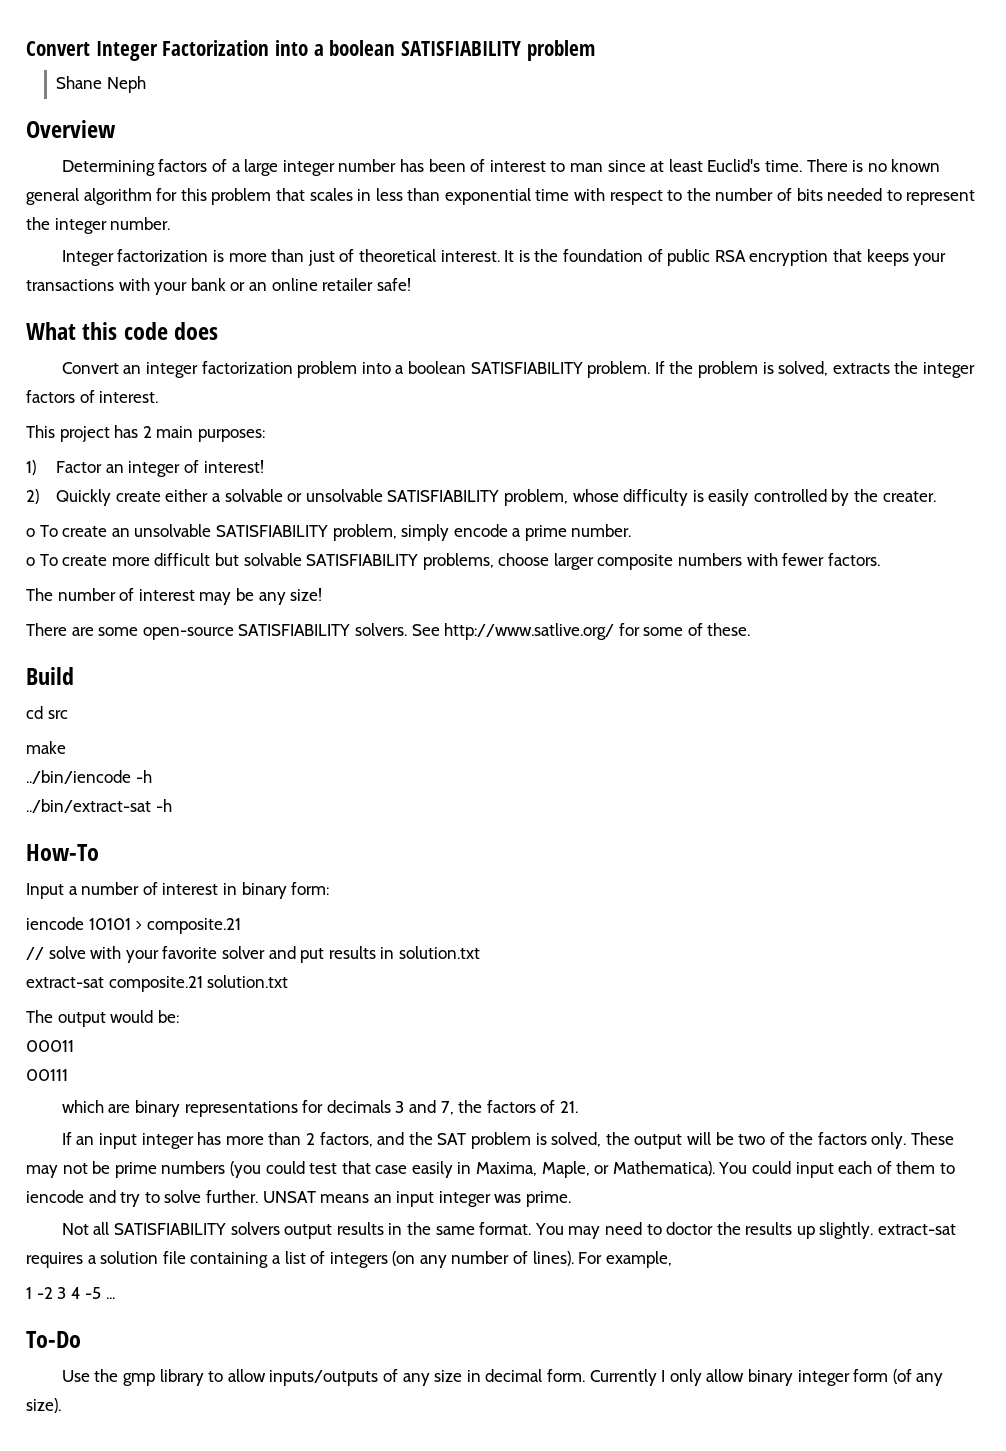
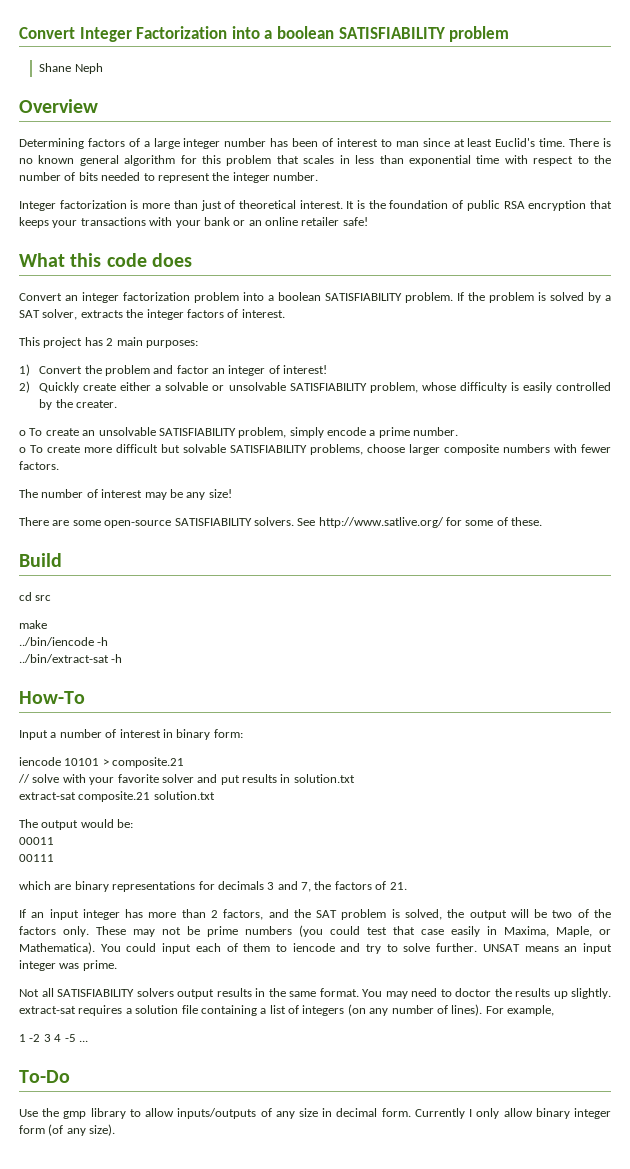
- If the problem is solved, extracts the integer factors of interest.
+ If the problem is solved by a SAT solver, extracts the integer factors of interest.
- 1) Factor an integer of interest!
+ 1) Convert the problem and factor an integer of interest!

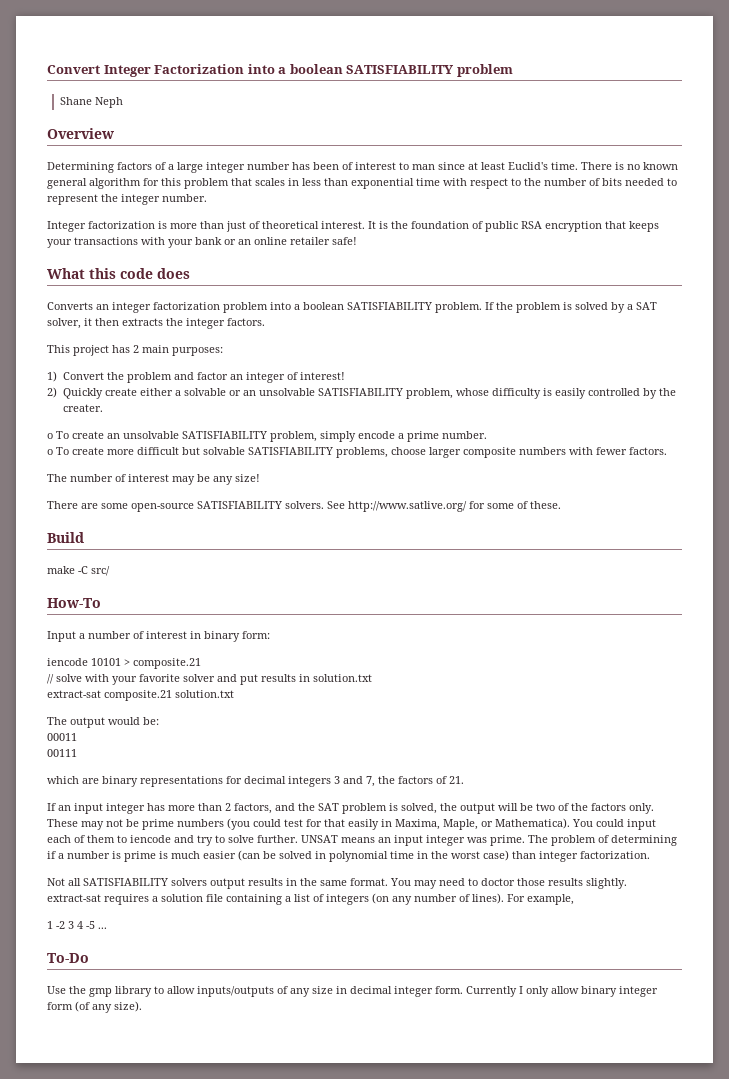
- Convert an integer factorization problem into a boolean SATISFIABILITY problem.
+ Converts an integer factorization problem into a boolean SATISFIABILITY problem.
- If the problem is solved by a SAT solver, extracts the integer factors of interest.
+ If the problem is solved by a SAT solver, it then extracts the integer factors.
- 2) Quickly create either a solvable or unsolvable SATISFIABILITY problem, whose difficulty is easily controlled by the creater.
+ 2) Quickly create either a solvable or an unsolvable SATISFIABILITY problem, whose difficulty is easily controlled by the creater.
- cd src
- make
- ../bin/iencode -h
- ../bin/extract-sat -h
+ make -C src/
- which are binary representations for decimals 3 and 7, the factors of 21.
+ which are binary representations for decimal integers 3 and 7, the factors of 21.
- These may not be prime numbers (you could test that case easily in Maxima, Maple, or Mathematica).
+ These may not be prime numbers (you could test for that easily in Maxima, Maple, or Mathematica).
+ The problem of determining if a number is prime is much easier (can be solved in polynomial time in the worst case) than integer factorization.
- You may need to doctor the results up slightly. extract-sat requires a solution file containing a list of integers (on any number of lines).
+ You may need to doctor those results slightly. extract-sat requires a solution file containing a list of integers (on any number of lines).
- Use the gmp library to allow inputs/outputs of any size in decimal form.
+ Use the gmp library to allow inputs/outputs of any size in decimal integer form.

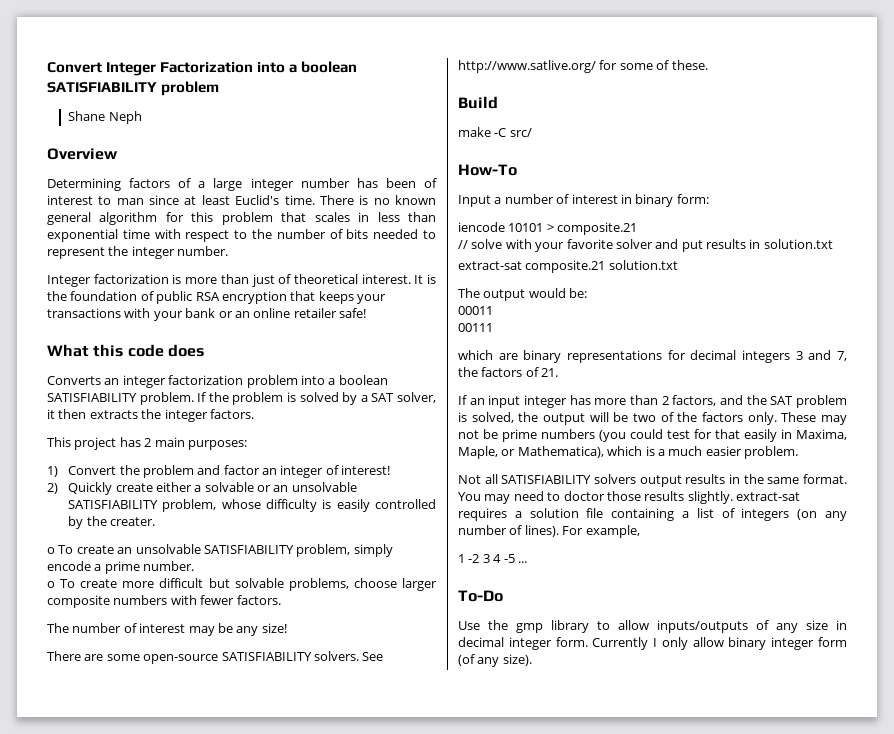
- o To create more difficult but solvable SATISFIABILITY problems, choose larger composite numbers with fewer factors.
+ o To create more difficult but solvable problems, choose larger composite numbers with fewer factors.
- These may not be prime numbers (you could test for that easily in Maxima, Maple, or Mathematica). You could input each of them to iencode and try to solve further. UNSAT means an input integer was prime. The problem of determining if a number is prime is much easier (can be solved in polynomial time in the worst case) than integer factorization.
+ These may not be prime numbers (you could test for that easily in Maxima, Maple, or Mathematica), which is a much easier problem.

